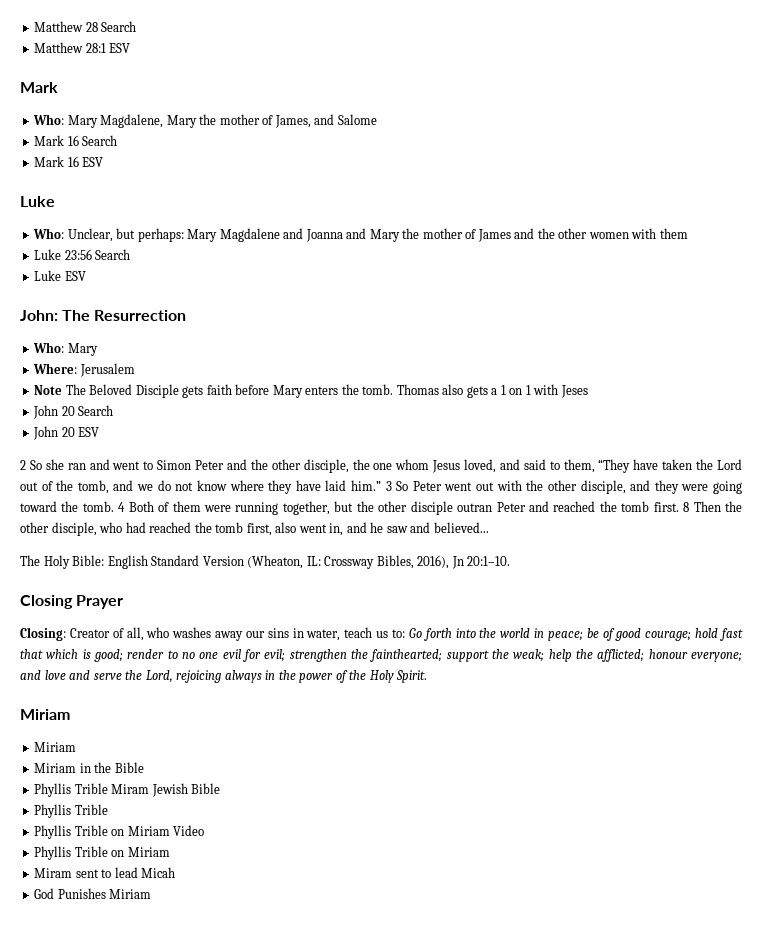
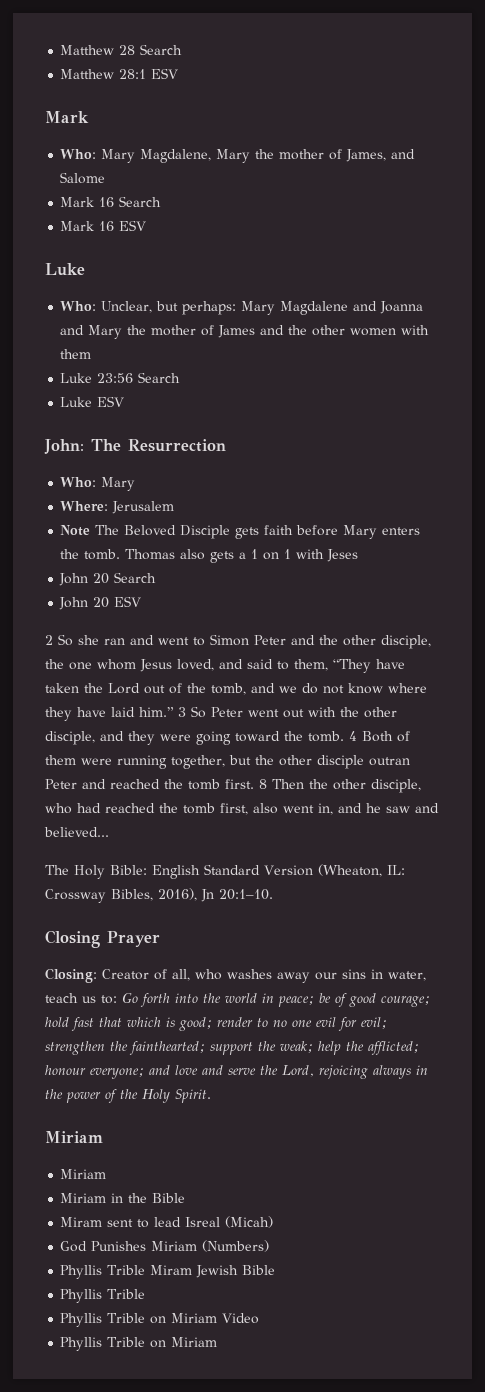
+ Miram sent to lead Isreal (Micah)
+ God Punishes Miriam (Numbers)
- Miram sent to lead Micah
- God Punishes Miriam

